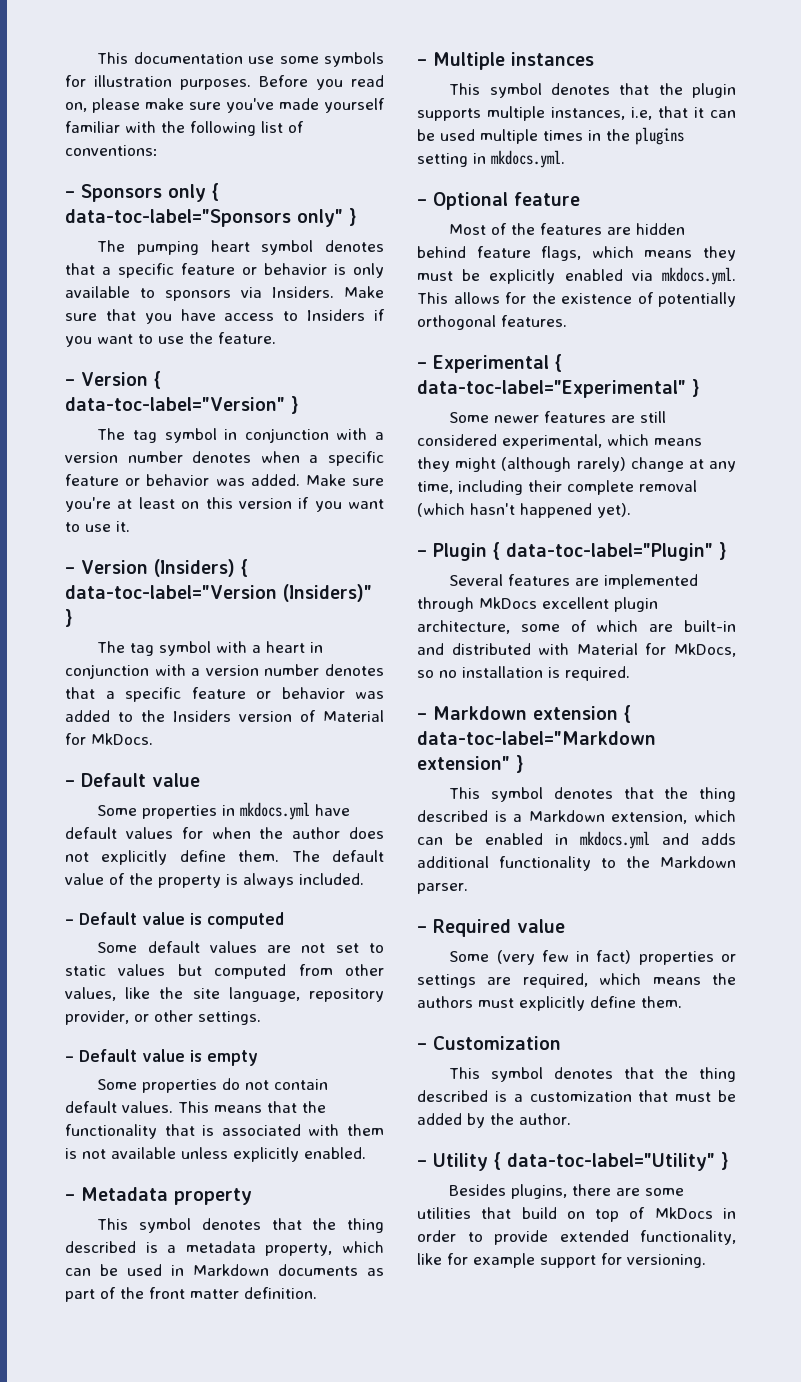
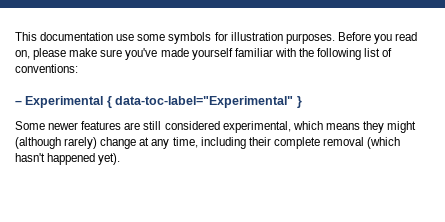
- – Sponsors only { data-toc-label="Sponsors only" }
- The pumping heart symbol denotes that a specific feature or behavior is only available to sponsors via Insiders. Make sure that you have access to Insiders if you want to use the feature.
- – Version { data-toc-label="Version" }
- The tag symbol in conjunction with a version number denotes when a specific feature or behavior was added. Make sure you're at least on this version if you want to use it.
- – Version (Insiders) { data-toc-label="Version (Insiders)" }
- The tag symbol with a heart in conjunction with a version number denotes that a specific feature or behavior was added to the Insiders version of Material for MkDocs.
- – Default value
- Some properties in mkdocs.yml have default values for when the author does not explicitly define them. The default value of the property is always included.
- – Default value is computed
- Some default values are not set to static values but computed from other values, like the site language, repository provider, or other settings.
- – Default value is empty
- Some properties do not contain default values. This means that the functionality that is associated with them is not available unless explicitly enabled.
- – Metadata property
- This symbol denotes that the thing described is a metadata property, which can be used in Markdown documents as part of the front matter definition.
- – Multiple instances
- This symbol denotes that the plugin supports multiple instances, i.e, that it can be used multiple times in the plugins setting in mkdocs.yml.
- – Optional feature
- Most of the features are hidden behind feature flags, which means they must be explicitly enabled via mkdocs.yml. This allows for the existence of potentially orthogonal features.
- – Plugin { data-toc-label="Plugin" }
- Several features are implemented through MkDocs excellent plugin architecture, some of which are built-in and distributed with Material for MkDocs, so no installation is required.
- – Markdown extension { data-toc-label="Markdown extension" }
- This symbol denotes that the thing described is a Markdown extension, which can be enabled in mkdocs.yml and adds additional functionality to the Markdown parser.
- – Required value
- Some (very few in fact) properties or settings are required, which means the authors must explicitly define them.
- – Customization
- This symbol denotes that the thing described is a customization that must be added by the author.
- – Utility { data-toc-label="Utility" }
- Besides plugins, there are some utilities that build on top of MkDocs in order to provide extended functionality, like for example support for versioning.

